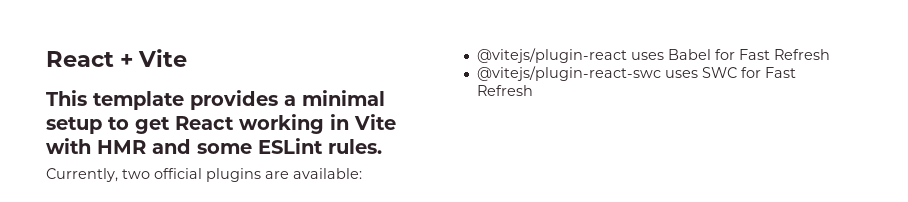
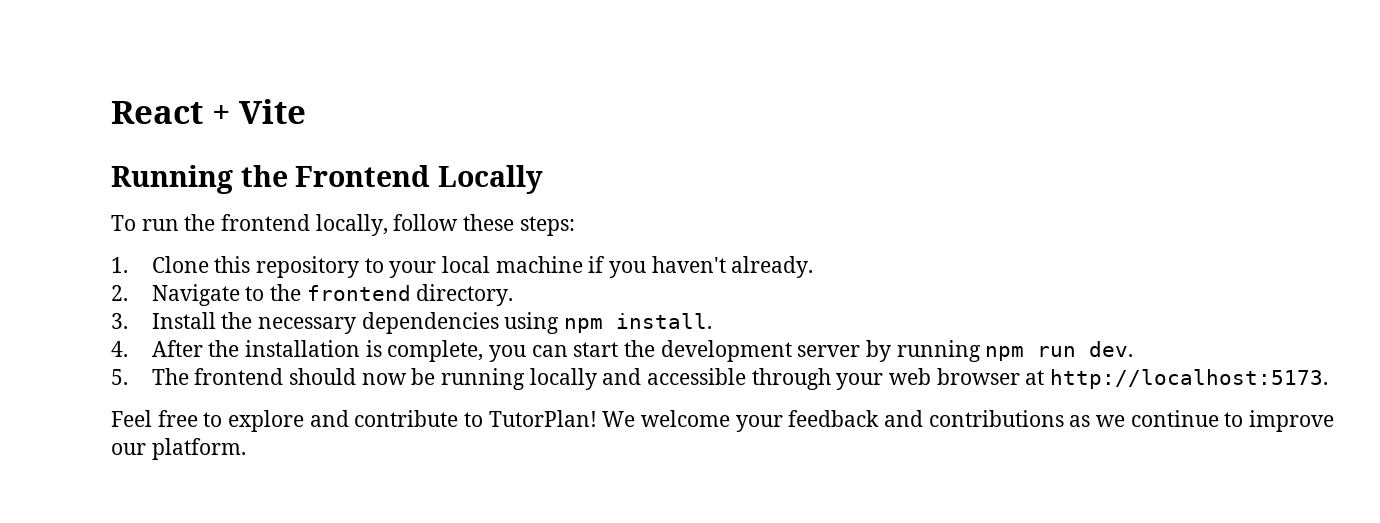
- This template provides a minimal setup to get React working in Vite with HMR and some ESLint rules.
- Currently, two official plugins are available:
- @vitejs/plugin-react uses Babel for Fast Refresh
- @vitejs/plugin-react-swc uses SWC for Fast Refresh
+ Running the Frontend Locally
+ To run the frontend locally, follow these steps:
+ 1. Clone this repository to your local machine if you haven't already.
+ 2. Navigate to the frontend directory.
+ 3. Install the necessary dependencies using npm install.
+ 4. After the installation is complete, you can start the development server by running npm run dev.
+ 5. The frontend should now be running locally and accessible through your web browser at http://localhost:5173.
+ Feel free to explore and contribute to TutorPlan! We welcome your feedback and contributions as we continue to improve our platform.

